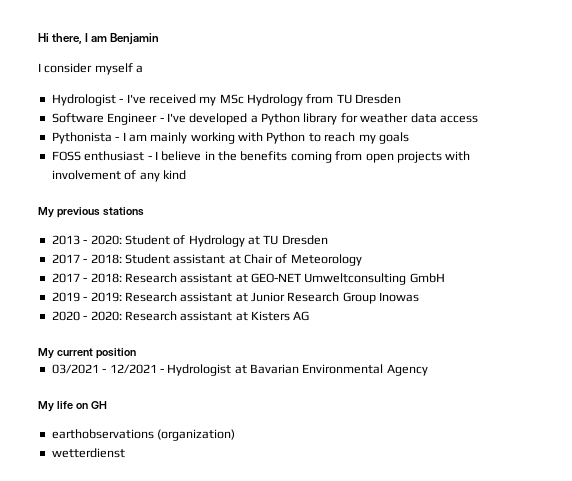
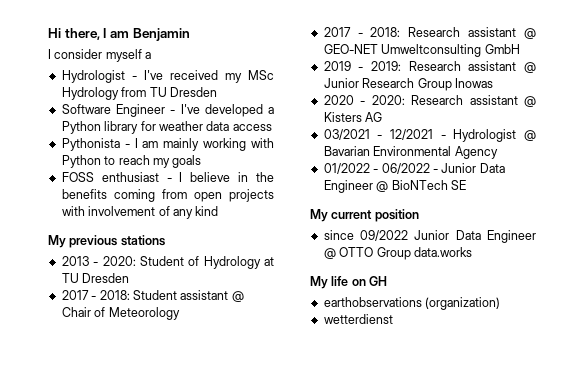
- 2017 - 2018: Student assistant at Chair of Meteorology
+ 2017 - 2018: Student assistant @ Chair of Meteorology
- 2017 - 2018: Research assistant at GEO-NET Umweltconsulting GmbH
+ 2017 - 2018: Research assistant @ GEO-NET Umweltconsulting GmbH
- 2019 - 2019: Research assistant at Junior Research Group Inowas
+ 2019 - 2019: Research assistant @ Junior Research Group Inowas
- 2020 - 2020: Research assistant at Kisters AG
+ 2020 - 2020: Research assistant @ Kisters AG
- My current position
- 03/2021 - 12/2021 - Hydrologist at Bavarian Environmental Agency
+ 03/2021 - 12/2021 - Hydrologist @ Bavarian Environmental Agency
+ 01/2022 - 06/2022 - Junior Data Engineer @ BioNTech SE
+ My current position
+ since 09/2022 Junior Data Engineer @ OTTO Group data.works

